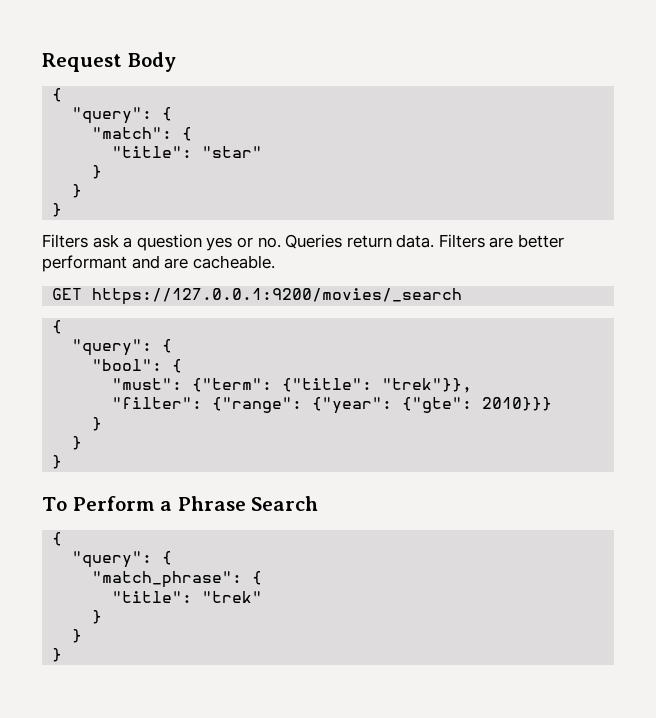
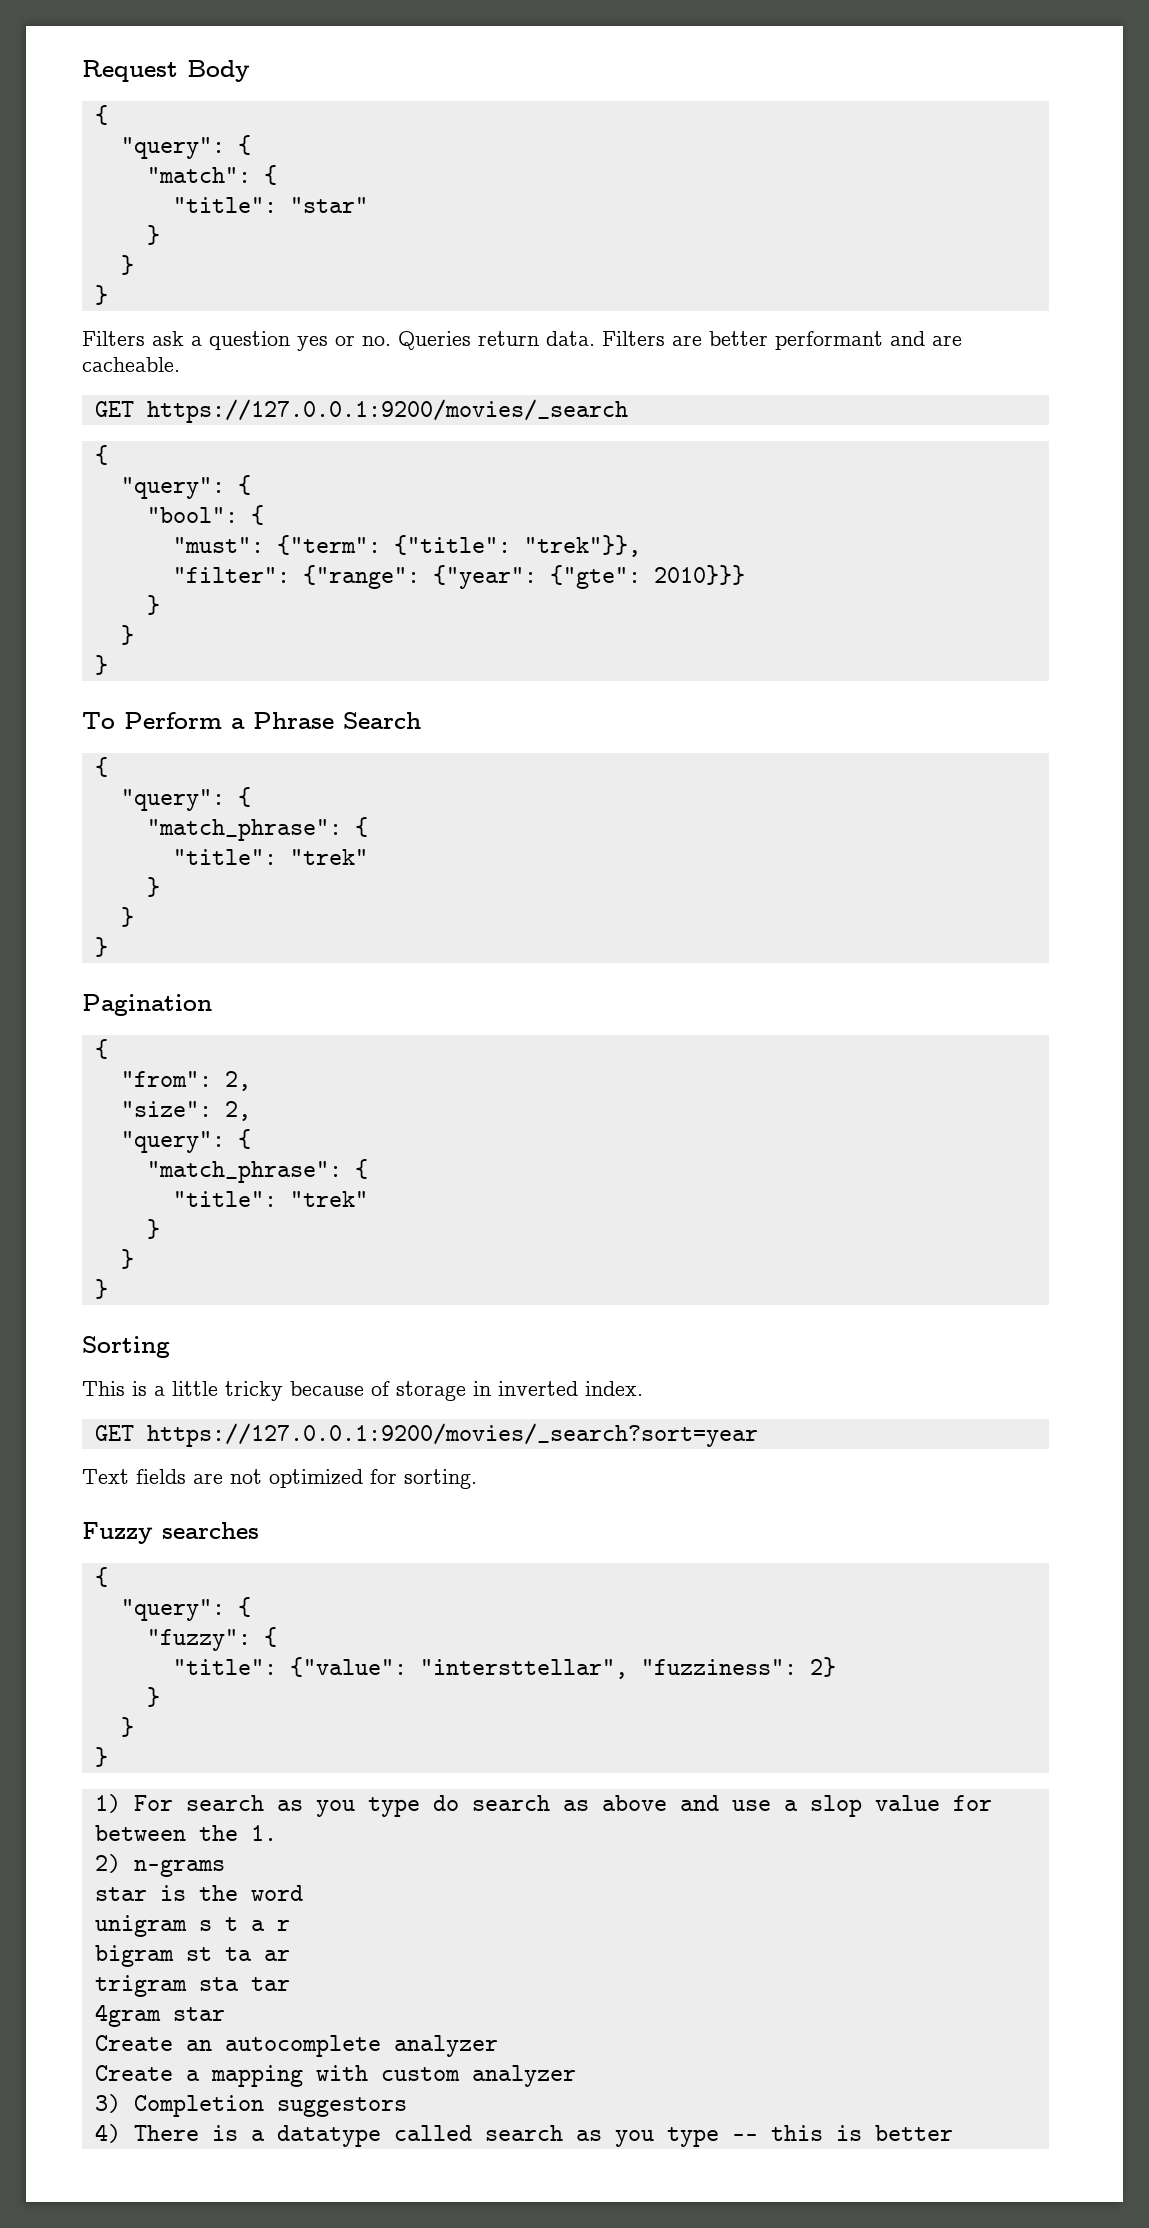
+ Pagination
+ {
+ "from": 2,
+ "size": 2,
+ "query": {
+ "match_phrase": {
+ "title": "trek"
+ }
+ }
+ }
+ Sorting
+ This is a little tricky because of storage in inverted index.
+ GET https://127.0.0.1:9200/movies/_search?sort=year
+ Text fields are not optimized for sorting.
+ Fuzzy searches
+ {
+ "query": {
+ "fuzzy": {
+ "title": {"value": "intersttellar", "fuzziness": 2}
+ }
+ }
+ }
+ 1) For search as you type do search as above and use a slop value for between the 1.
+ 2) n-grams
+ star is the word
+ unigram s t a r
+ bigram st ta ar
+ trigram sta tar
+ 4gram star
+ Create an autocomplete analyzer
+ Create a mapping with custom analyzer
+ 3) Completion suggestors
+ 4) There is a datatype called search as you type -- this is better

